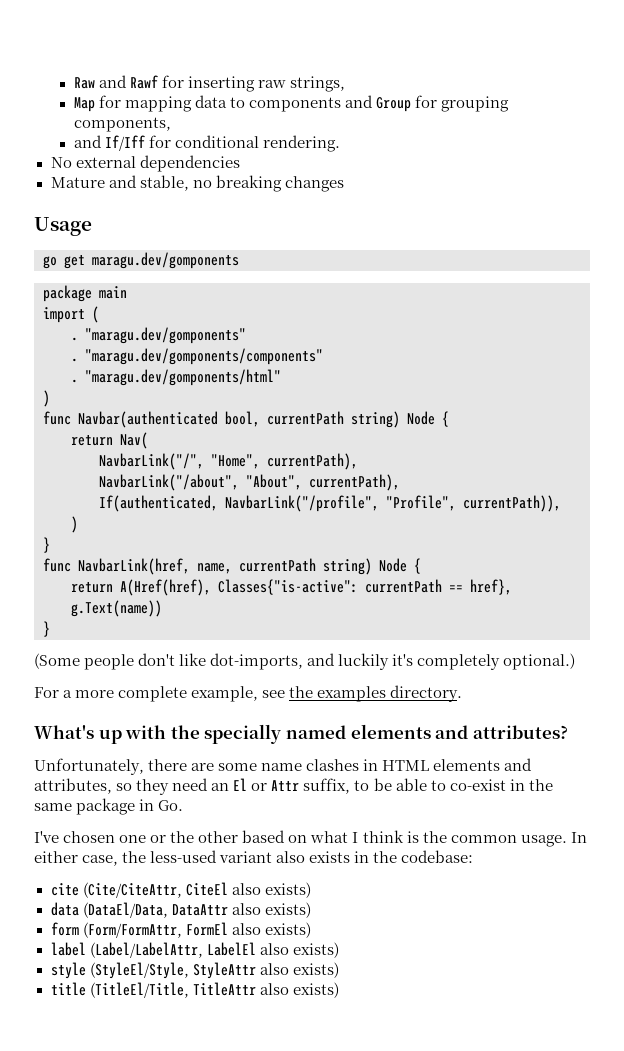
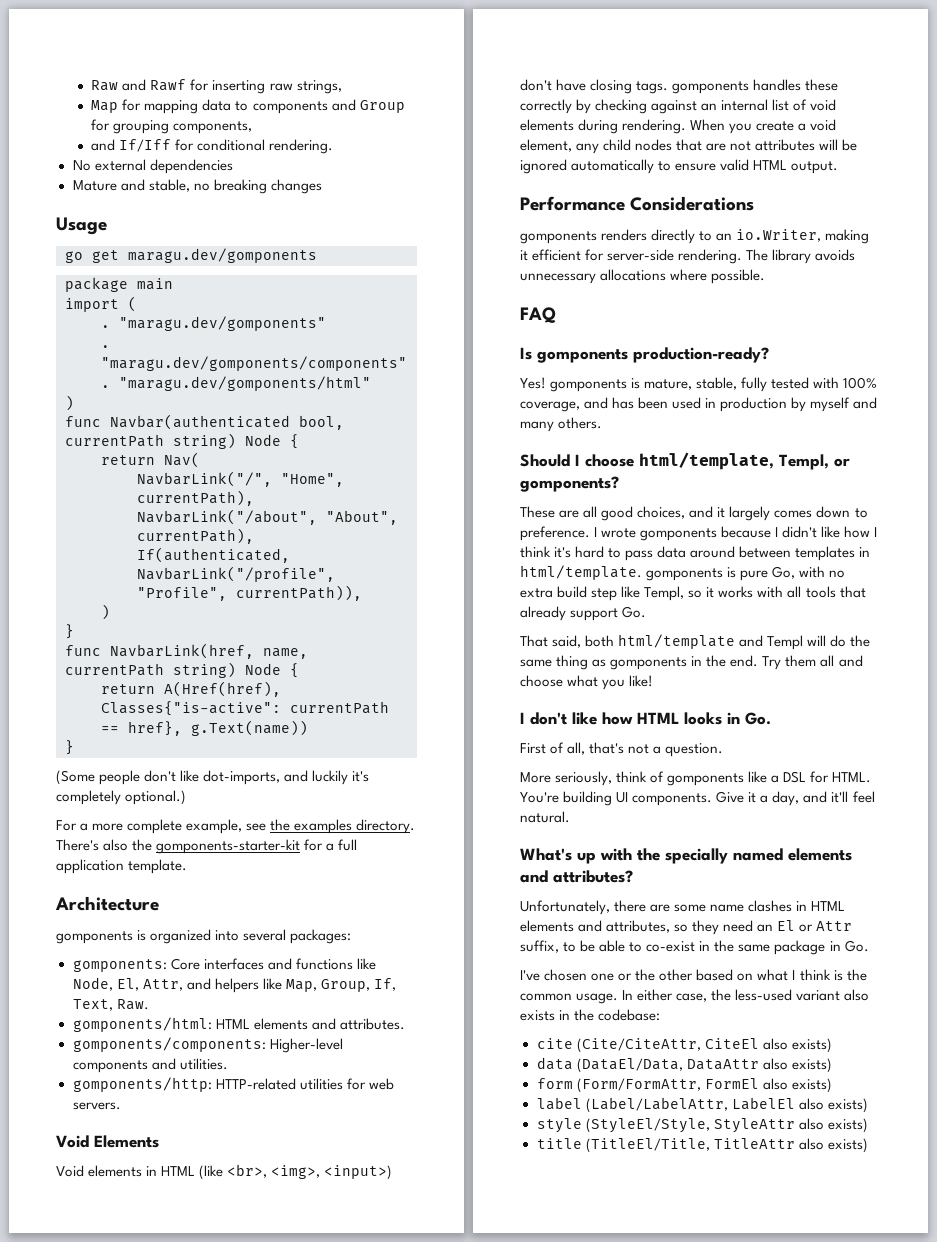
+ There's also the gomponents-starter-kit for a full application template.
+ Architecture
+ gomponents is organized into several packages:
+ gomponents: Core interfaces and functions like Node, El, Attr, and helpers like Map, Group, If, Text, Raw.
+ gomponents/html: HTML elements and attributes.
+ gomponents/components: Higher-level components and utilities.
+ gomponents/http: HTTP-related utilities for web servers.
+ Void Elements
+ Void elements in HTML (like <br>, <img>, <input>) don't have closing tags. gomponents handles these correctly by checking against an internal list of void elements during rendering. When you create a void element, any child nodes that are not attributes will be ignored automatically to ensure valid HTML output.
+ Performance Considerations
+ gomponents renders directly to an io.Writer, making it efficient for server-side rendering. The library avoids unnecessary allocations where possible.
+ FAQ
+ Is gomponents production-ready?
+ Yes! gomponents is mature, stable, fully tested with 100% coverage, and has been used in production by myself and many others.
+ Should I choose html/template, Templ, or gomponents?
+ These are all good choices, and it largely comes down to preference. I wrote gomponents because I didn't like how I think it's hard to pass data around between templates in html/template. gomponents is pure Go, with no extra build step like Templ, so it works with all tools that already support Go.
+ That said, both html/template and Templ will do the same thing as gomponents in the end. Try them all and choose what you like!
+ I don't like how HTML looks in Go.
+ First of all, that's not a question.
+ More seriously, think of gomponents like a DSL for HTML. You're building UI components. Give it a day, and it'll feel natural.

